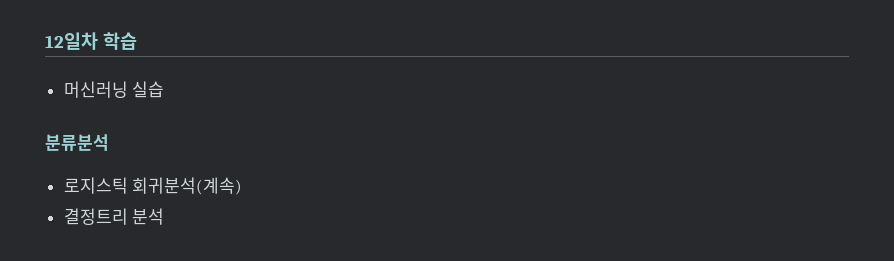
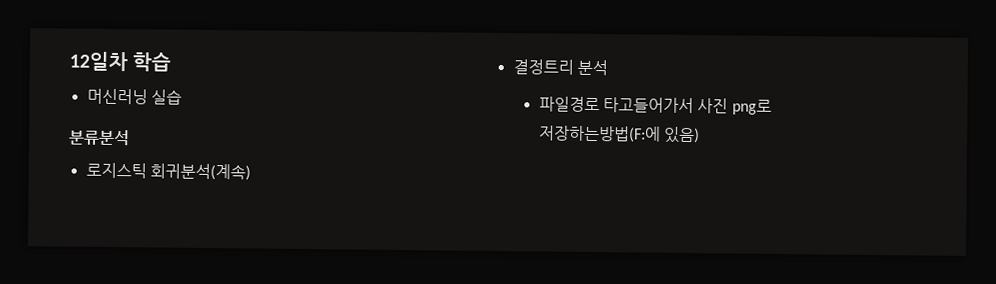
+ 파일경로 타고들어가서 사진 png로 저장하는방법(F:에 있음)

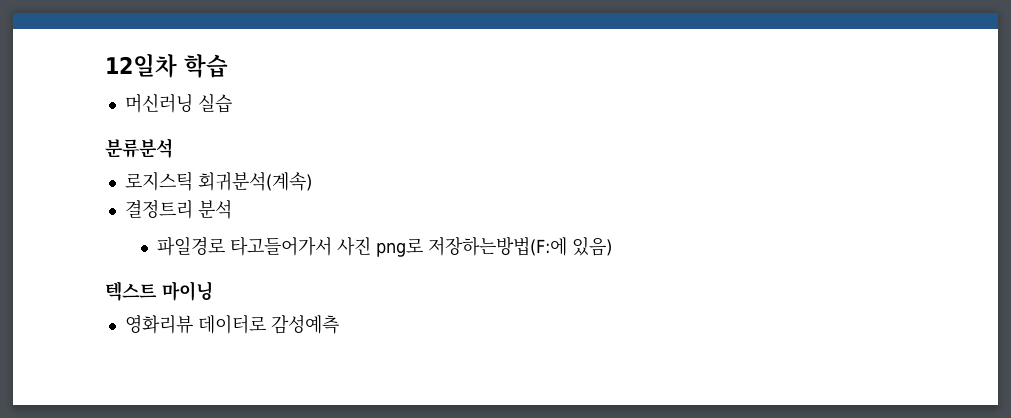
+ 텍스트 마이닝
+ 영화리뷰 데이터로 감성예측

